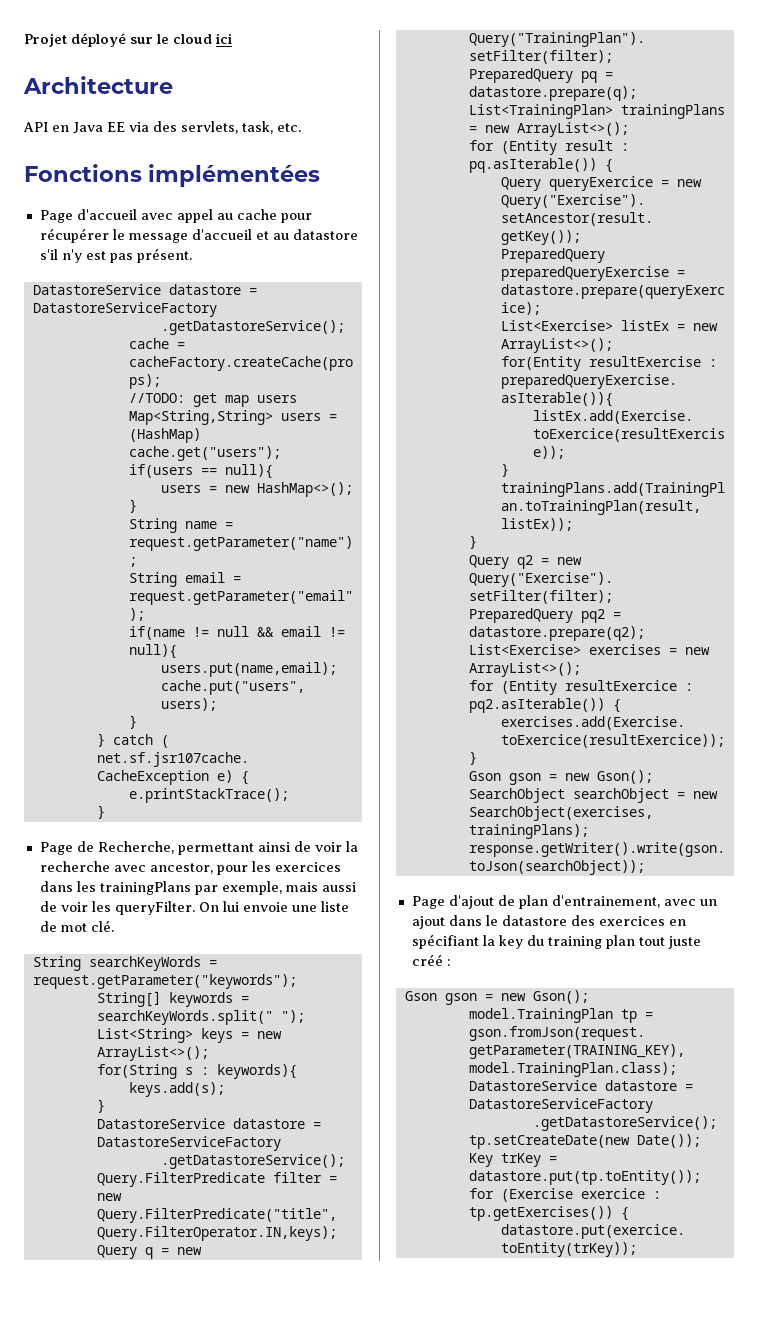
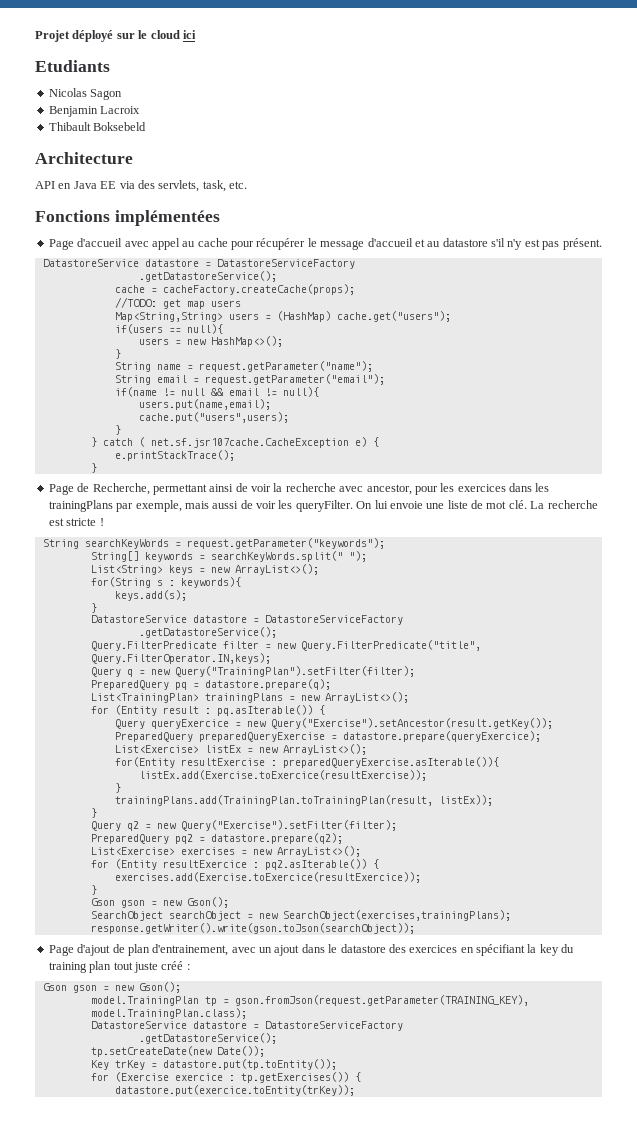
+ Etudiants
+ Nicolas Sagon
+ Benjamin Lacroix
+ Thibault Boksebeld
+ La recherche est stricte !

